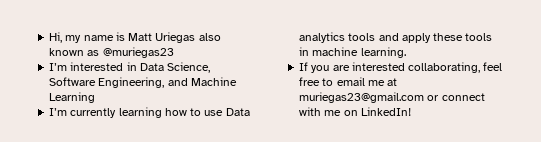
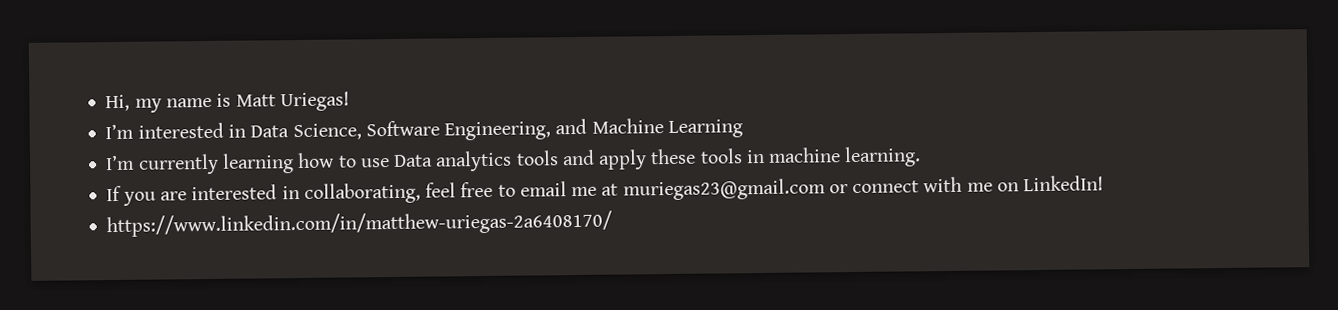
- Hi, my name is Matt Uriegas also known as @muriegas23
+ Hi, my name is Matt Uriegas!
- If you are interested collaborating, feel free to email me at muriegas23@gmail.com or connect with me on LinkedIn!
+ If you are interested in collaborating, feel free to email me at muriegas23@gmail.com or connect with me on LinkedIn!
+ https://www.linkedin.com/in/matthew-uriegas-2a6408170/

